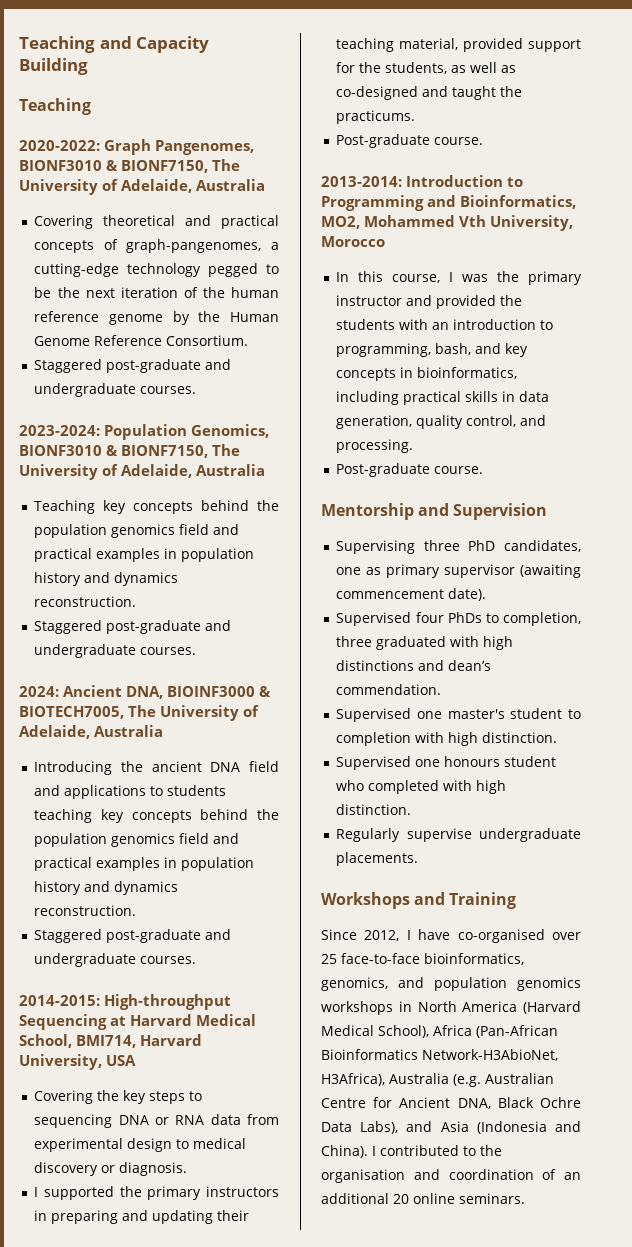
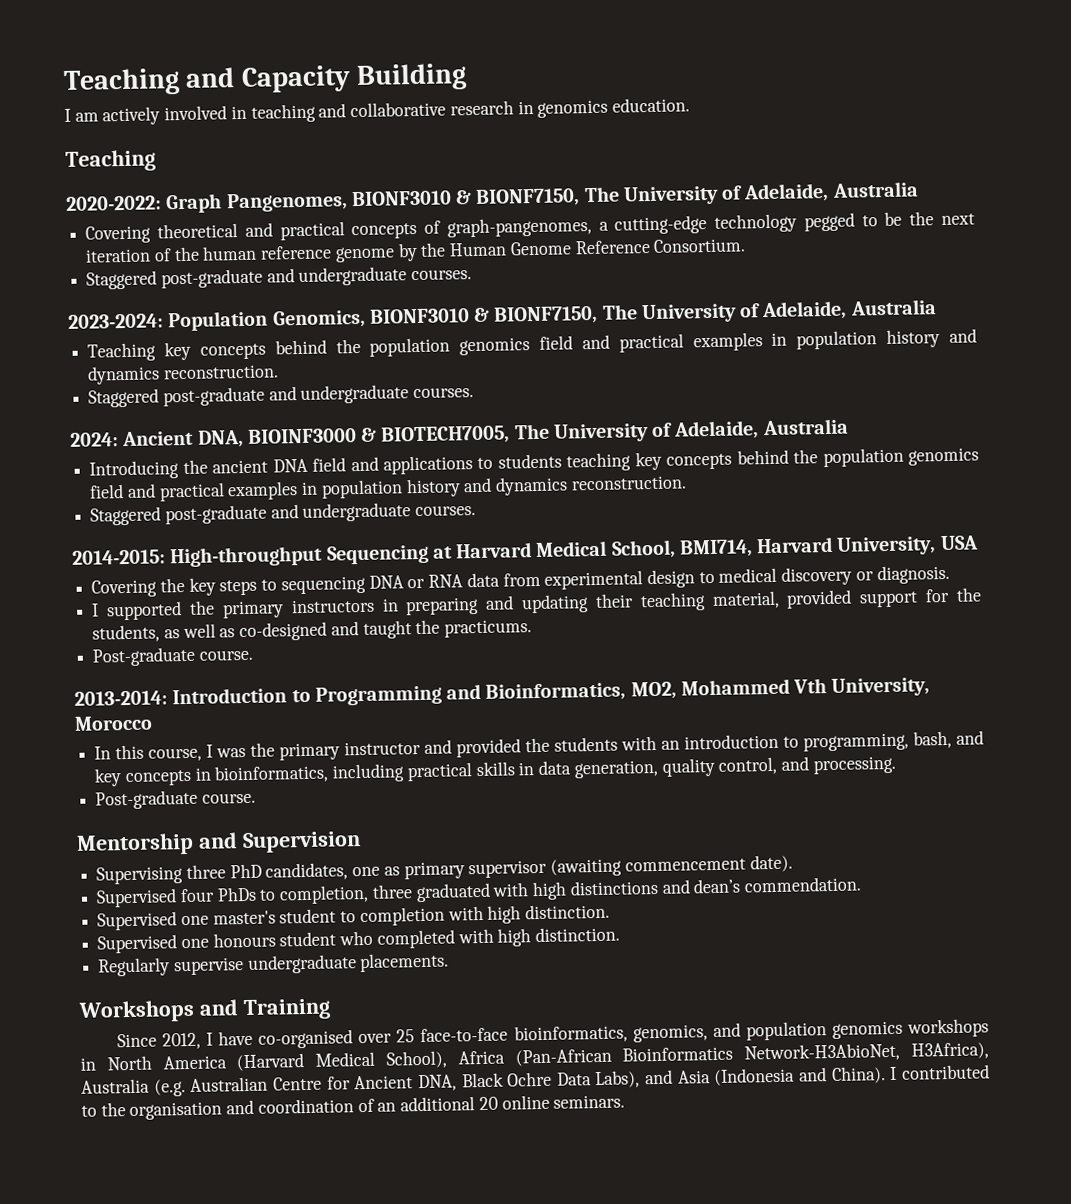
+ I am actively involved in teaching and collaborative research in genomics education.

